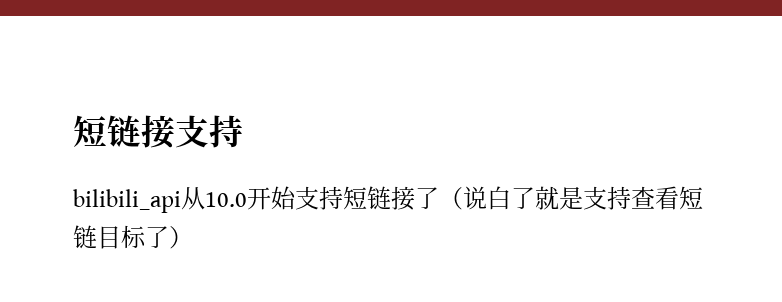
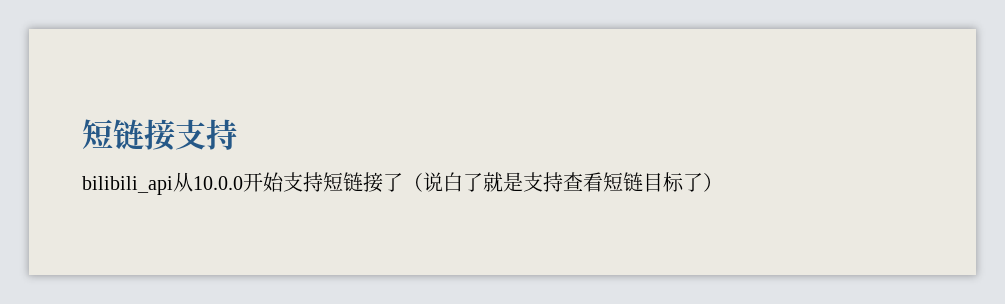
- bilibili_api从10.0开始支持短链接了（说白了就是支持查看短链目标了）
+ bilibili_api从10.0.0开始支持短链接了（说白了就是支持查看短链目标了）

